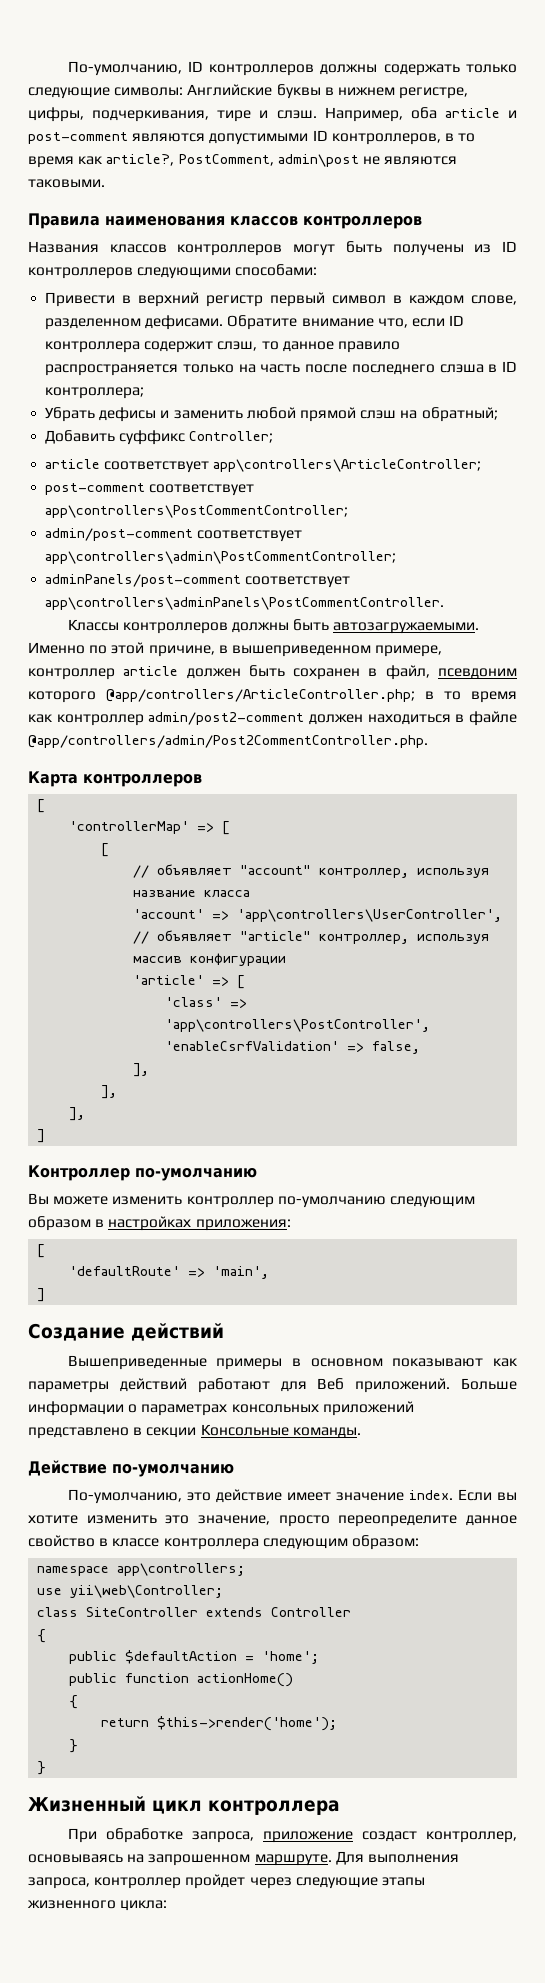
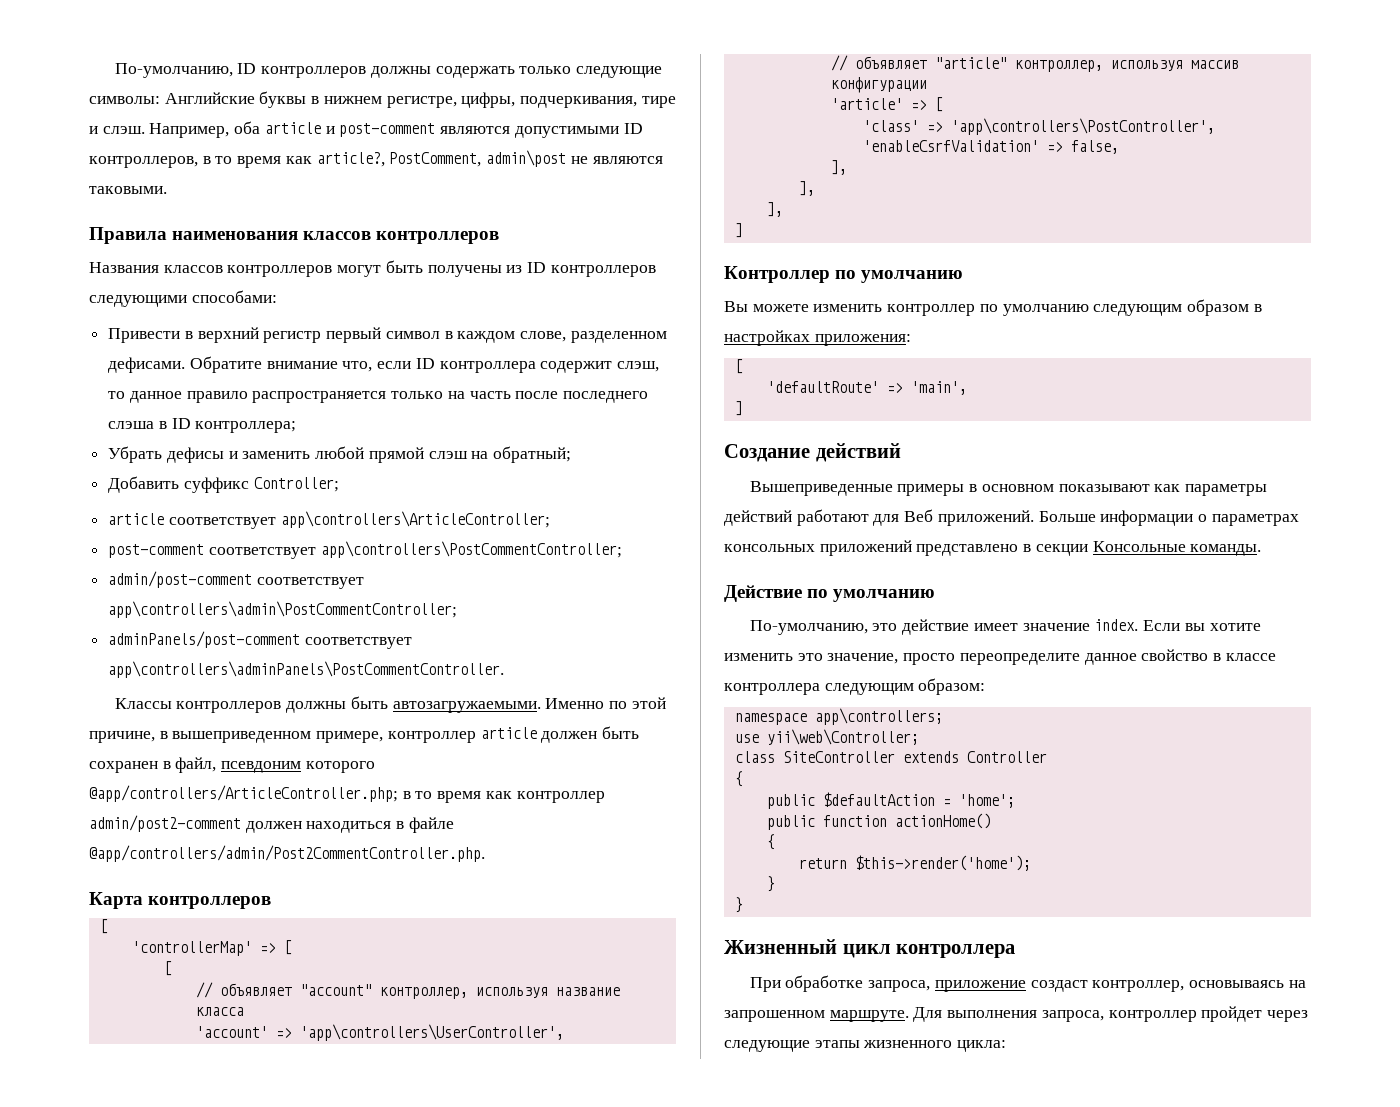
- Контроллер по-умолчанию
+ Контроллер по умолчанию
- Вы можете изменить контроллер по-умолчанию следующим образом в настройках приложения:
+ Вы можете изменить контроллер по умолчанию следующим образом в настройках приложения:
- Действие по-умолчанию
+ Действие по умолчанию

